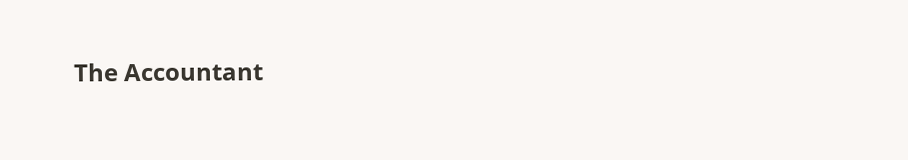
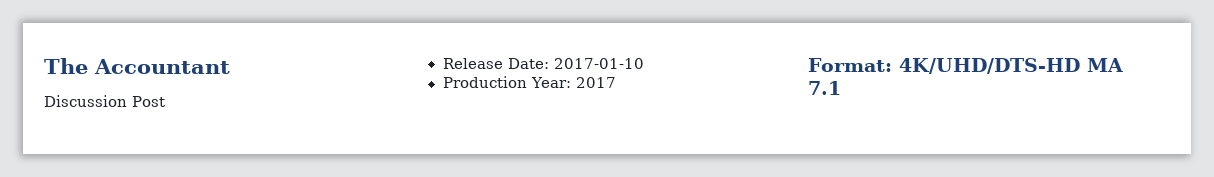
+ Discussion Post
+ Release Date: 2017-01-10
+ Production Year: 2017
+ Format: 4K/UHD/DTS-HD MA 7.1

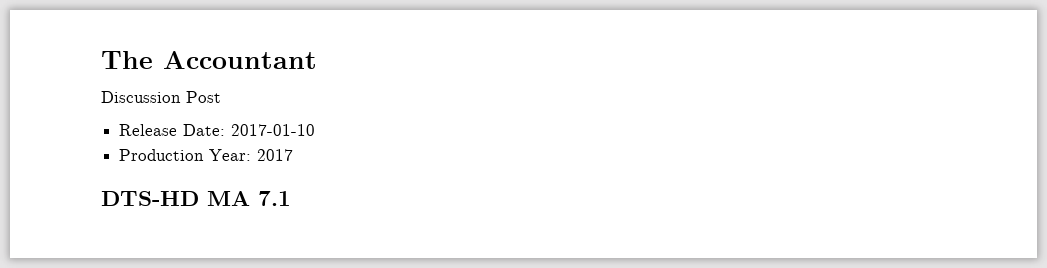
- Format: 4K/UHD/DTS-HD MA 7.1
+ DTS-HD MA 7.1

